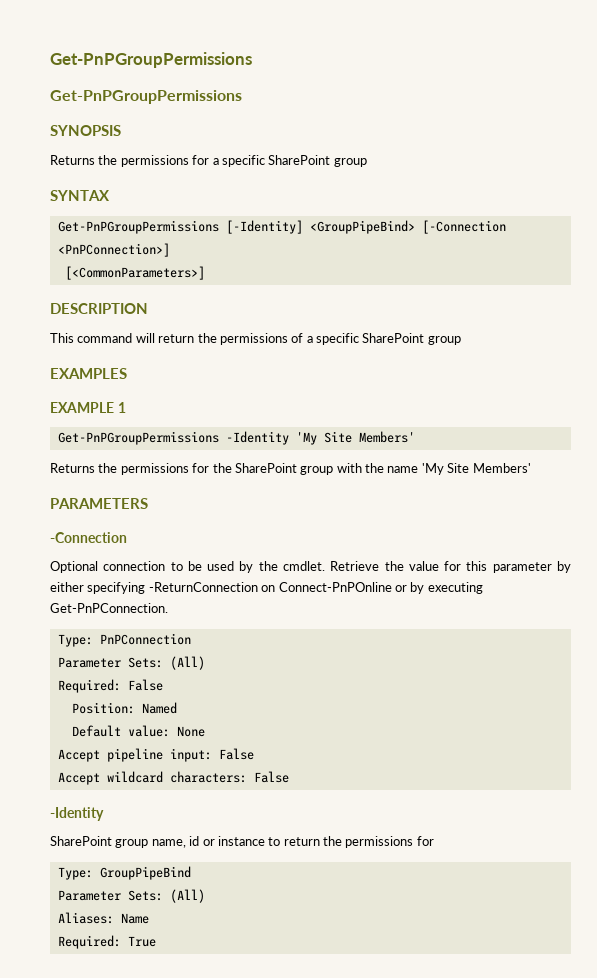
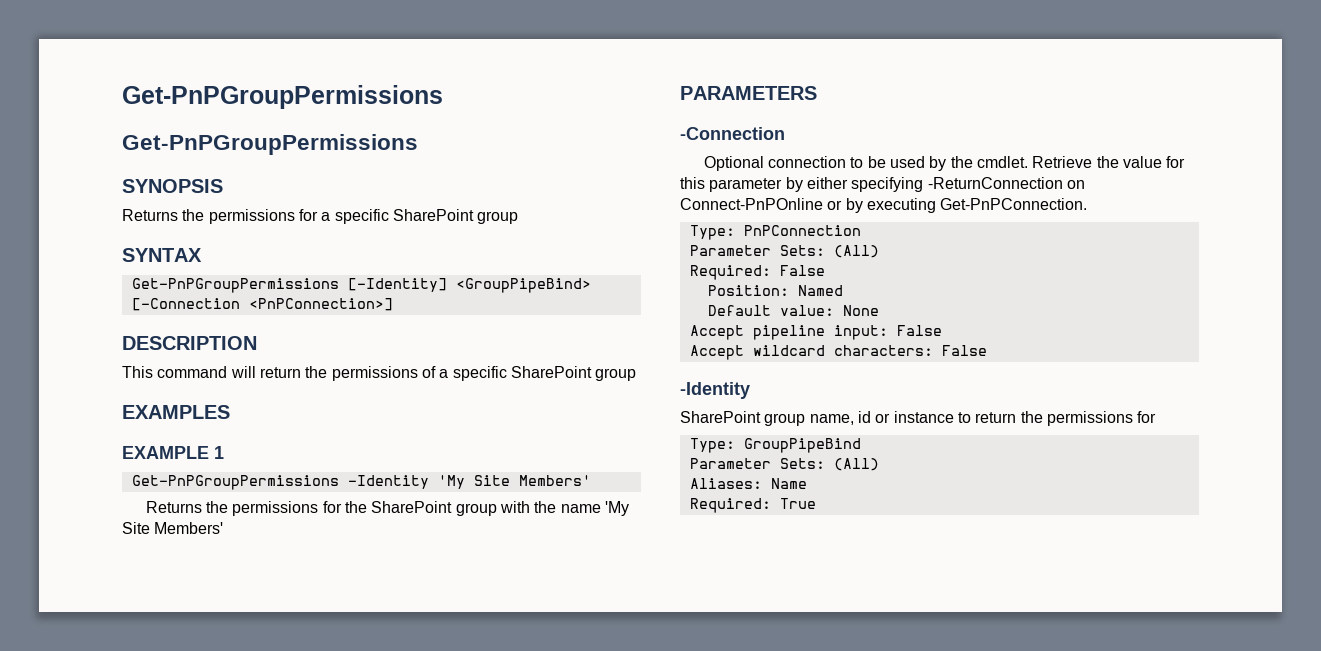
- [<CommonParameters>]

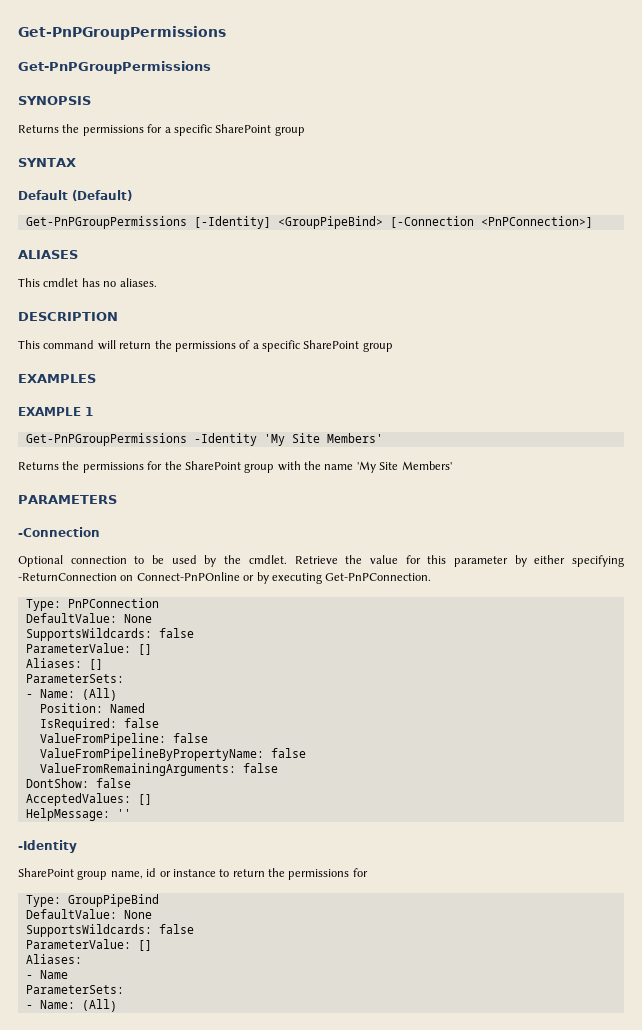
+ Default (Default)
+ ALIASES
+ This cmdlet has no aliases.
  Type: PnPConnection
- Parameter Sets: (All)
- Required: False
+ DefaultValue: None
+ SupportsWildcards: false
+ ParameterValue: []
+ Aliases: []
+ ParameterSets:
+ - Name: (All)
- Default value: None
- Accept pipeline input: False
- Accept wildcard characters: False
+ IsRequired: false
+ ValueFromPipeline: false
+ ValueFromPipelineByPropertyName: false
+ ValueFromRemainingArguments: false
+ DontShow: false
+ AcceptedValues: []
+ HelpMessage: ''
  Type: GroupPipeBind
- Parameter Sets: (All)
- Aliases: Name
- Required: True
+ DefaultValue: None
+ SupportsWildcards: false
+ ParameterValue: []
+ Aliases:
+ - Name
+ ParameterSets:
+ - Name: (All)

